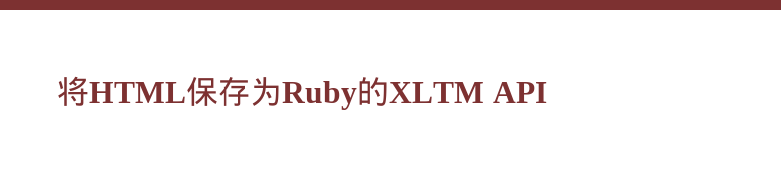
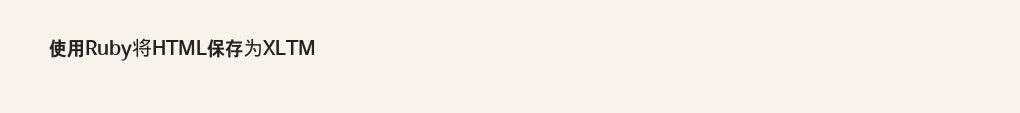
- 将HTML保存为Ruby的XLTM API
+ 使用Ruby将HTML保存为XLTM

